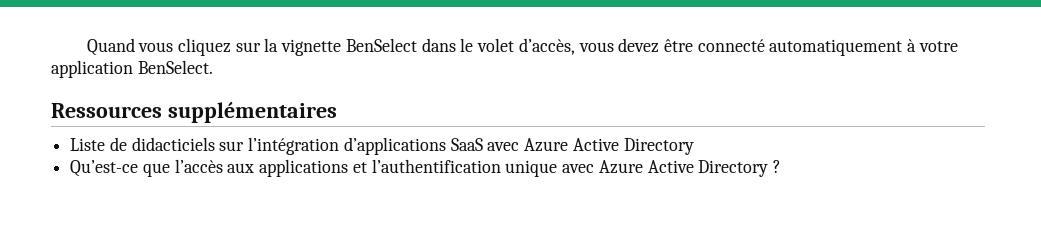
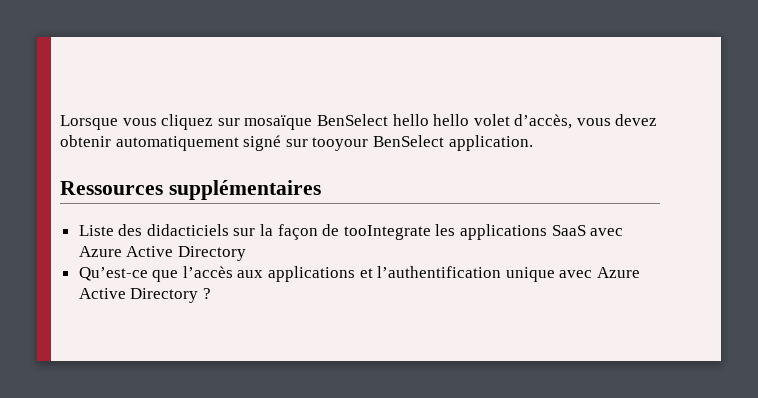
- Quand vous cliquez sur la vignette BenSelect dans le volet d’accès, vous devez être connecté automatiquement à votre application BenSelect.
+ Lorsque vous cliquez sur mosaïque BenSelect hello hello volet d’accès, vous devez obtenir automatiquement signé sur tooyour BenSelect application.
- Liste de didacticiels sur l’intégration d’applications SaaS avec Azure Active Directory
+ Liste des didacticiels sur la façon de tooIntegrate les applications SaaS avec Azure Active Directory

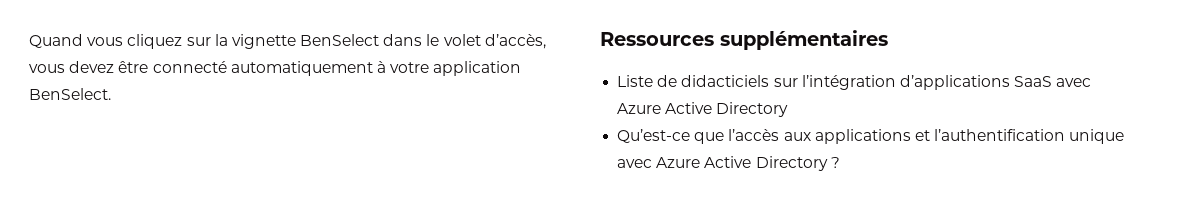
- Lorsque vous cliquez sur mosaïque BenSelect hello hello volet d’accès, vous devez obtenir automatiquement signé sur tooyour BenSelect application.
+ Quand vous cliquez sur la vignette BenSelect dans le volet d’accès, vous devez être connecté automatiquement à votre application BenSelect.
- Liste des didacticiels sur la façon de tooIntegrate les applications SaaS avec Azure Active Directory
+ Liste de didacticiels sur l’intégration d’applications SaaS avec Azure Active Directory

